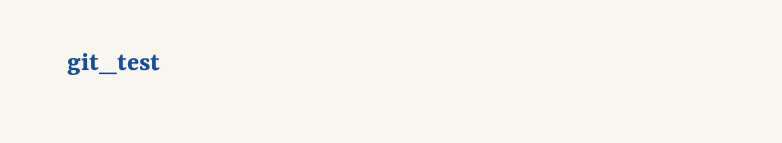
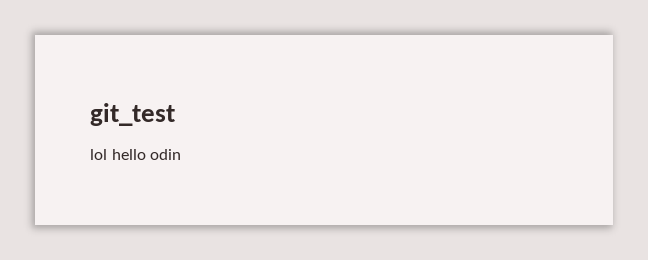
+ lol hello odin

